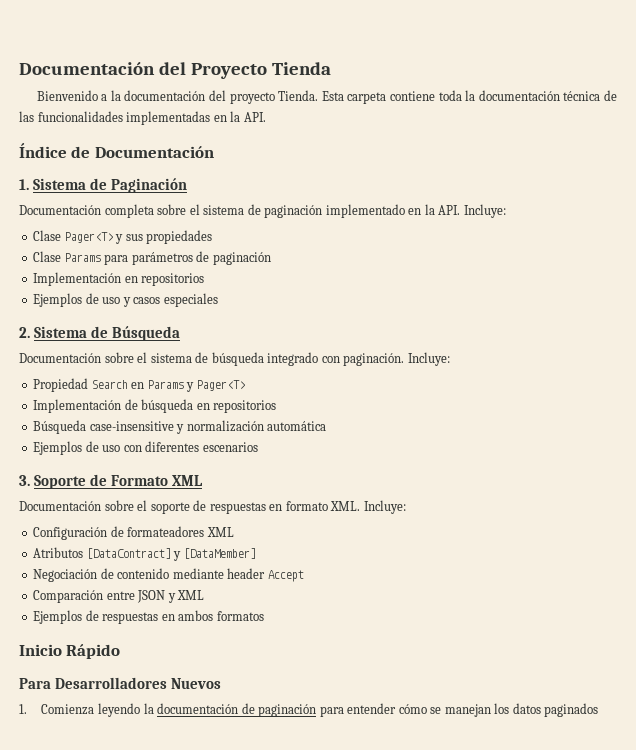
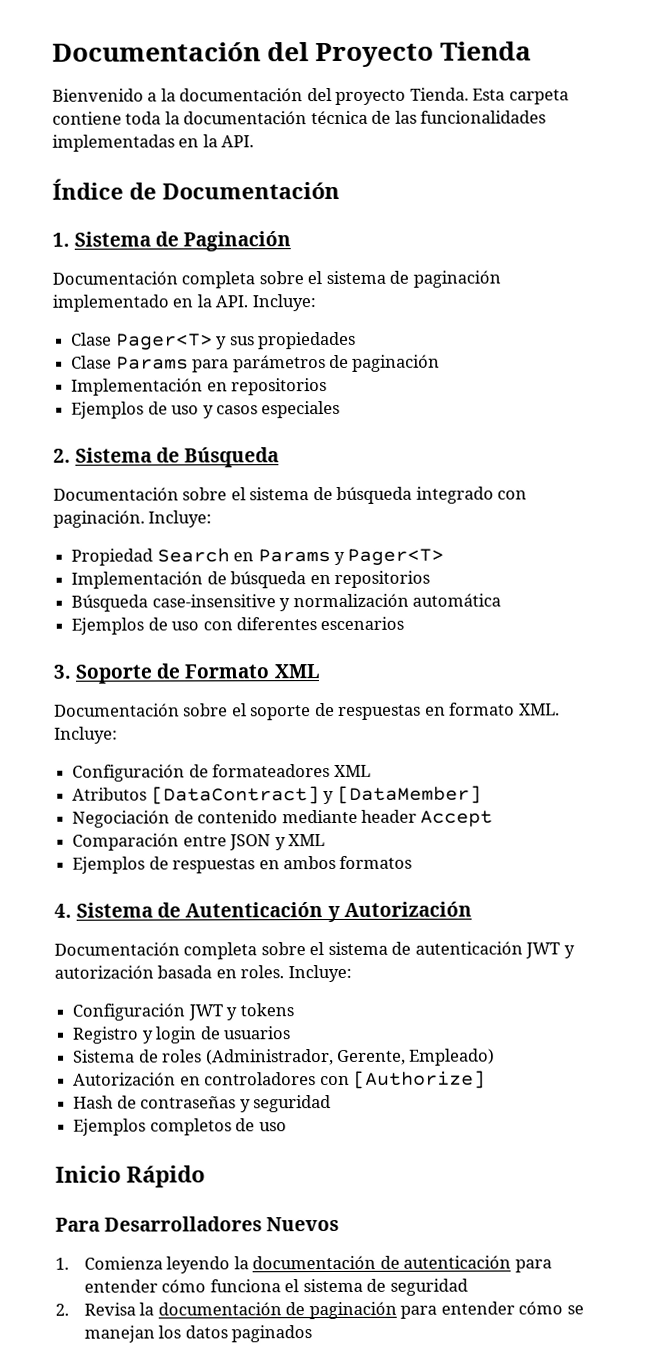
+ 4. Sistema de Autenticación y Autorización
+ Documentación completa sobre el sistema de autenticación JWT y autorización basada en roles. Incluye:
+ Configuración JWT y tokens
+ Registro y login de usuarios
+ Sistema de roles (Administrador, Gerente, Empleado)
+ Autorización en controladores con [Authorize]
+ Hash de contraseñas y seguridad
+ Ejemplos completos de uso
- 1. Comienza leyendo la documentación de paginación para entender cómo se manejan los datos paginados
+ 1. Comienza leyendo la documentación de autenticación para entender cómo funciona el sistema de seguridad
+ 2. Revisa la documentación de paginación para entender cómo se manejan los datos paginados

